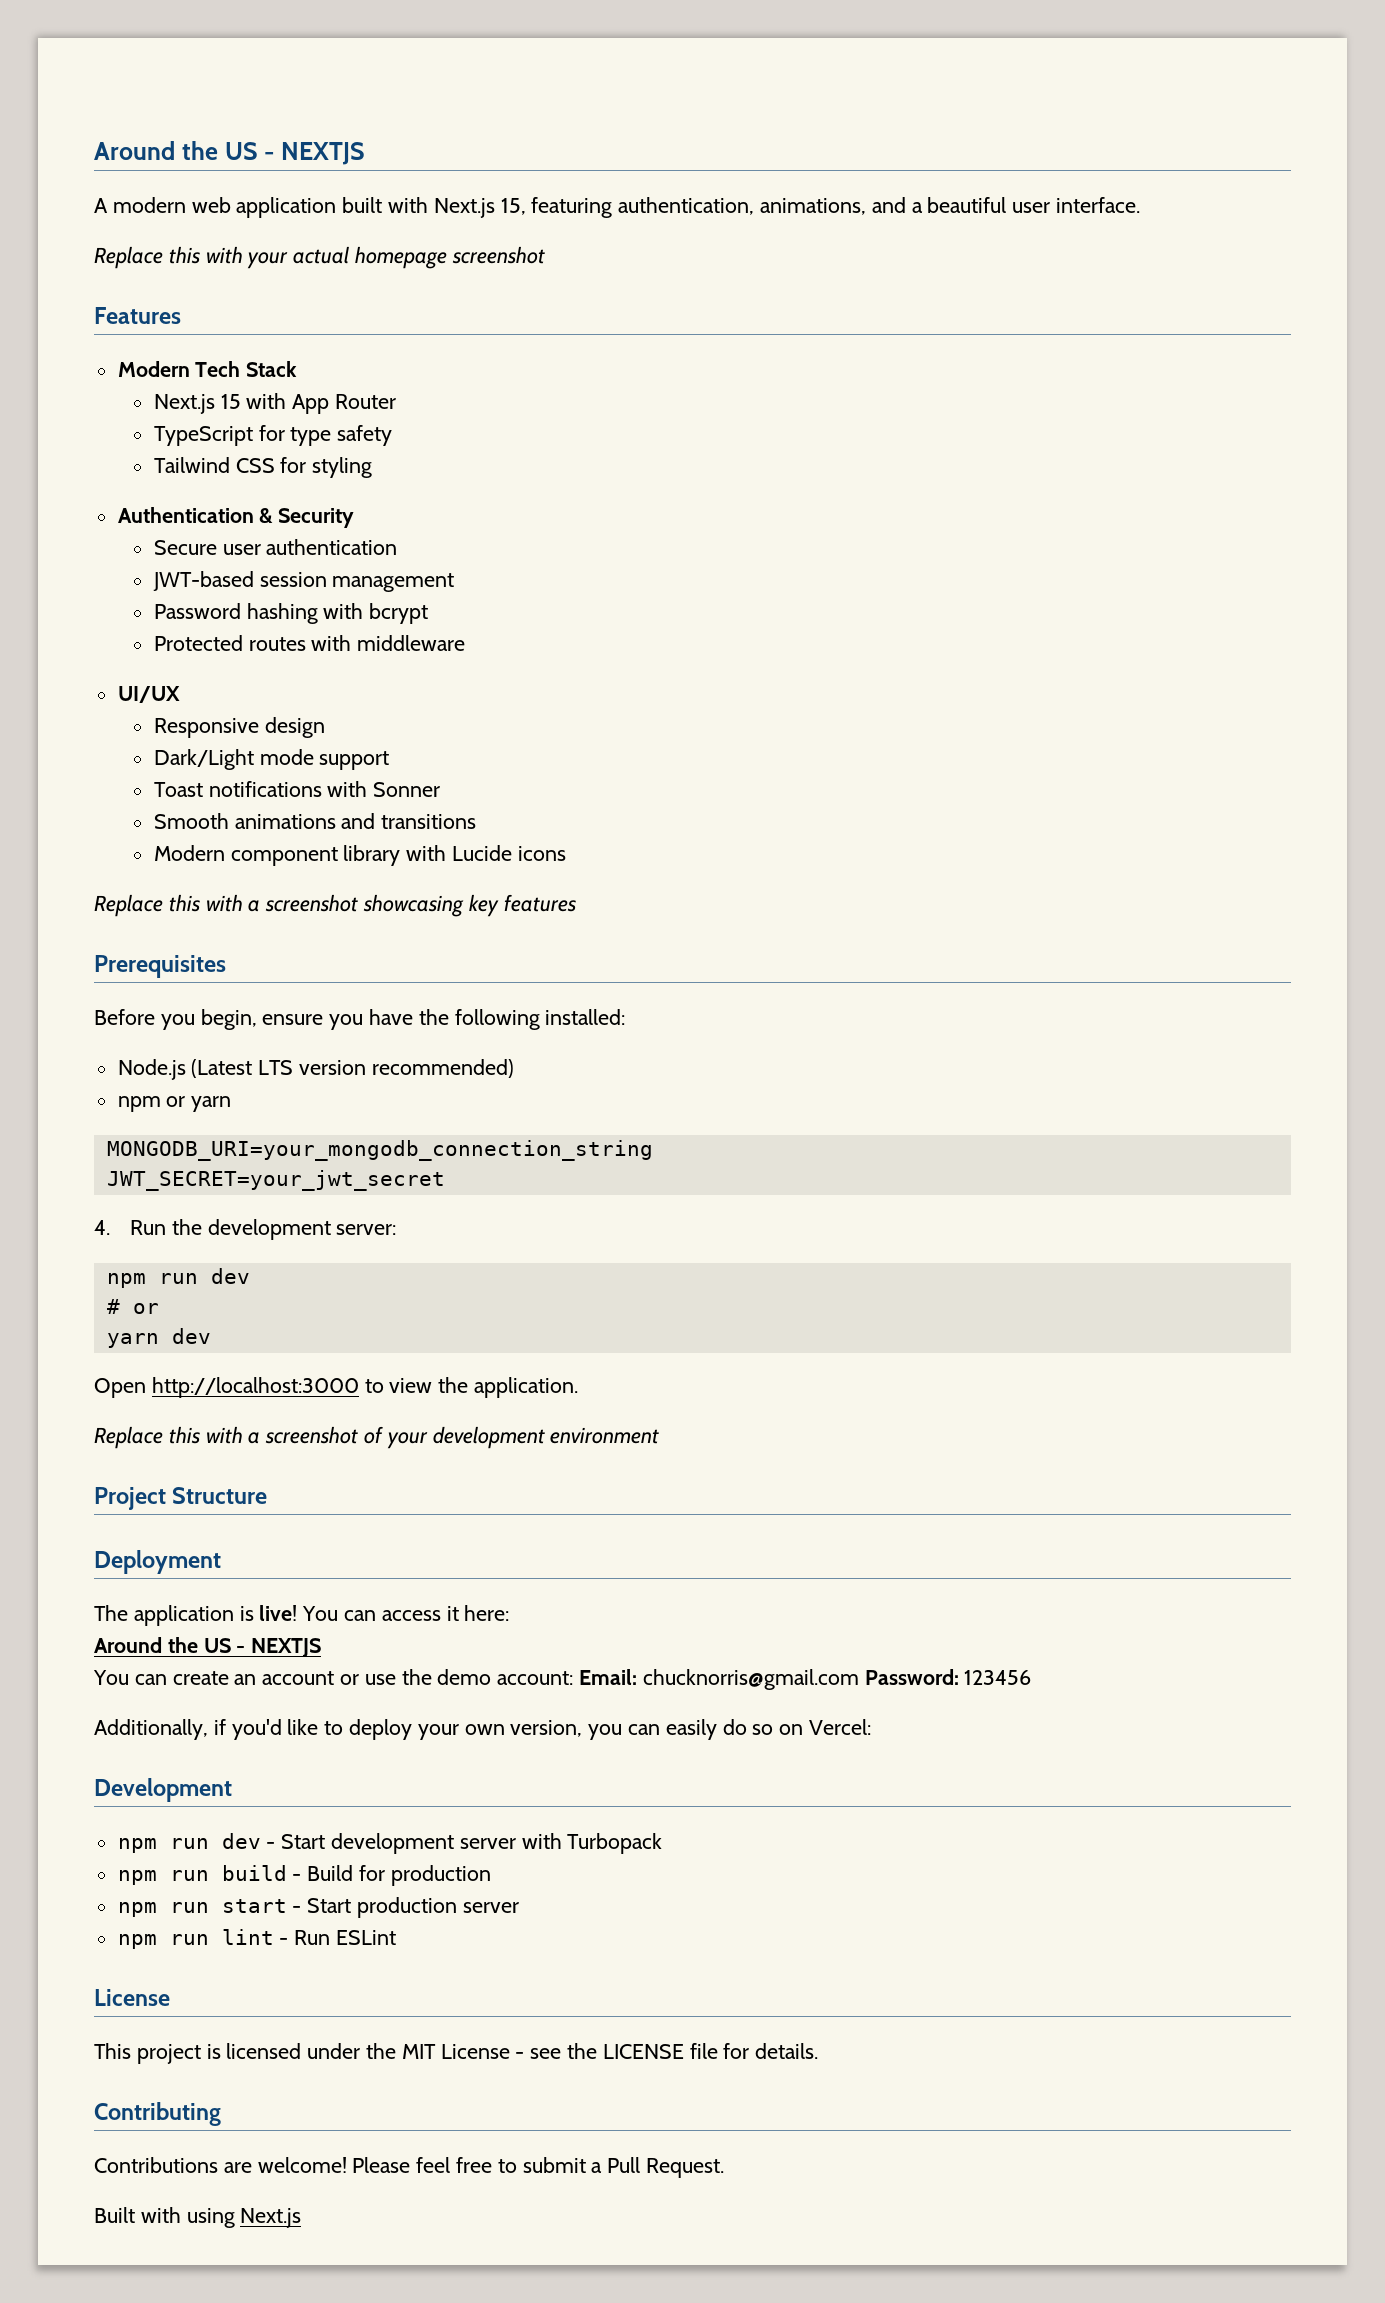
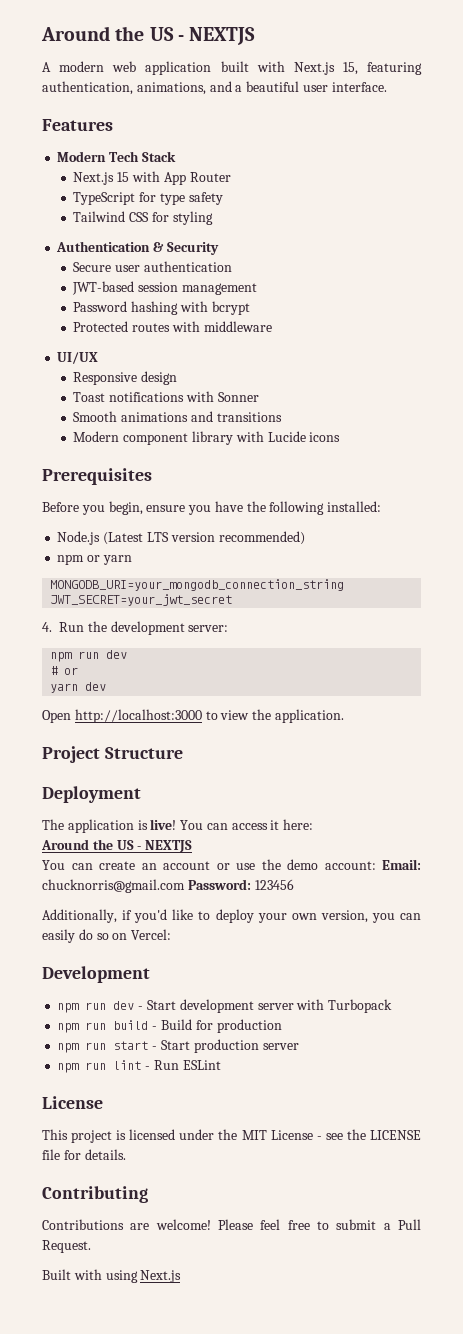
- Replace this with your actual homepage screenshot
- Dark/Light mode support
- Replace this with a screenshot showcasing key features
- Replace this with a screenshot of your development environment

